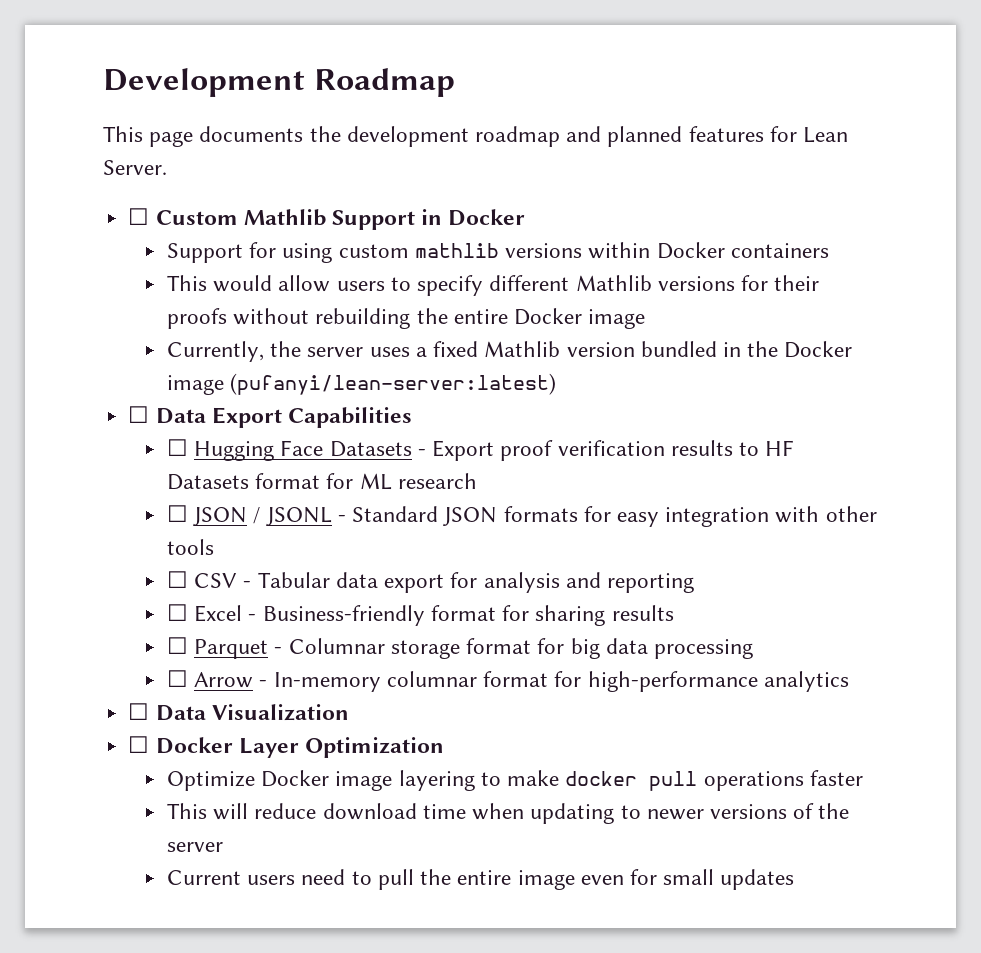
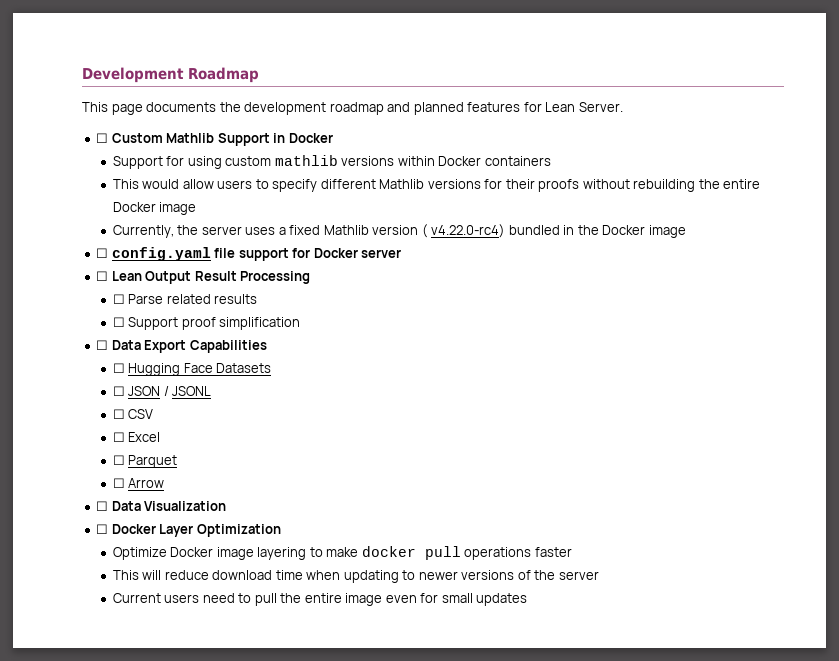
- Currently, the server uses a fixed Mathlib version bundled in the Docker image (pufanyi/lean-server:latest)
+ Currently, the server uses a fixed Mathlib version ( v4.22.0-rc4) bundled in the Docker image
+ ☐ config.yaml file support for Docker server
+ ☐ Lean Output Result Processing
+ ☐ Parse related results
+ ☐ Support proof simplification
- ☐ Hugging Face Datasets - Export proof verification results to HF Datasets format for ML research
- ☐ JSON / JSONL - Standard JSON formats for easy integration with other tools
- ☐ CSV - Tabular data export for analysis and reporting
- ☐ Excel - Business-friendly format for sharing results
- ☐ Parquet - Columnar storage format for big data processing
- ☐ Arrow - In-memory columnar format for high-performance analytics
+ ☐ Hugging Face Datasets
+ ☐ JSON / JSONL
+ ☐ CSV
+ ☐ Excel
+ ☐ Parquet
+ ☐ Arrow

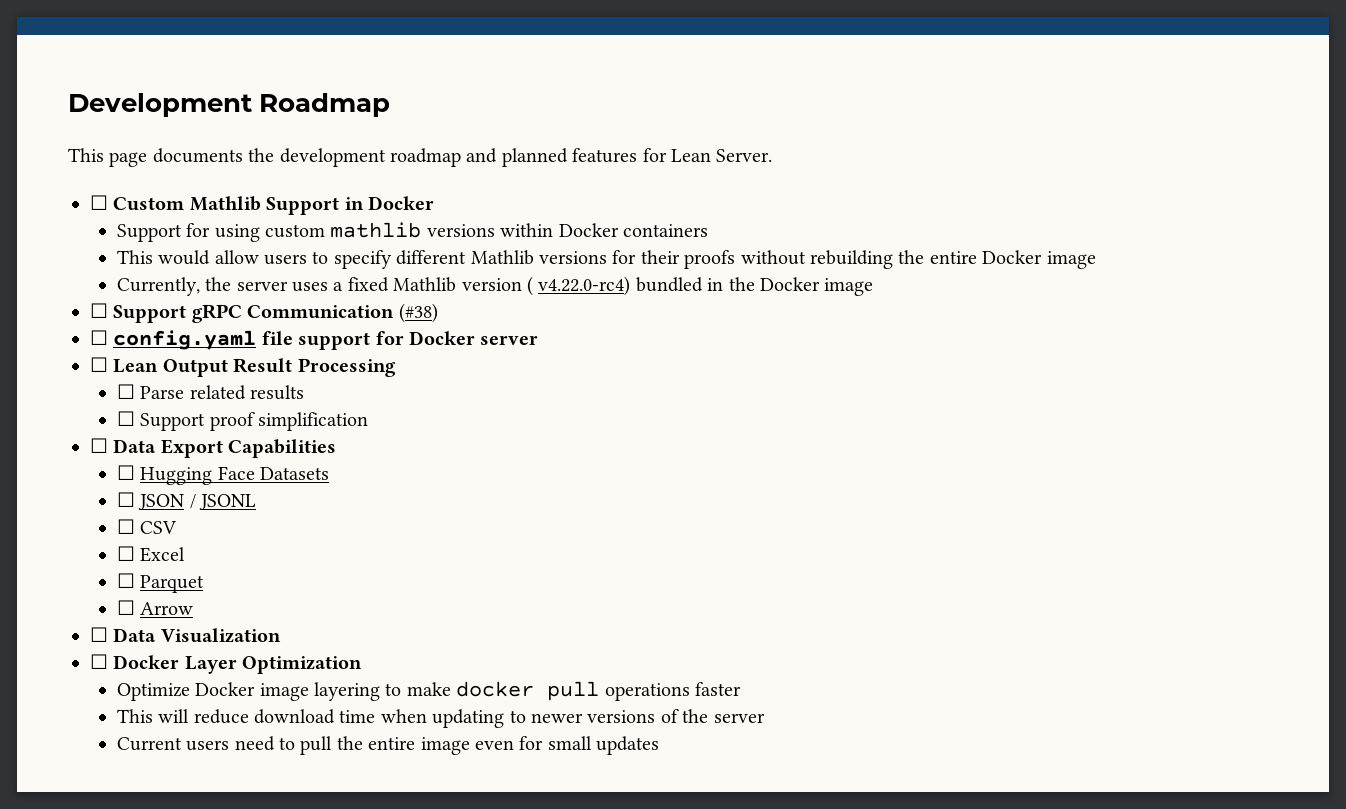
+ ☐ Support gRPC Communication (#38)

